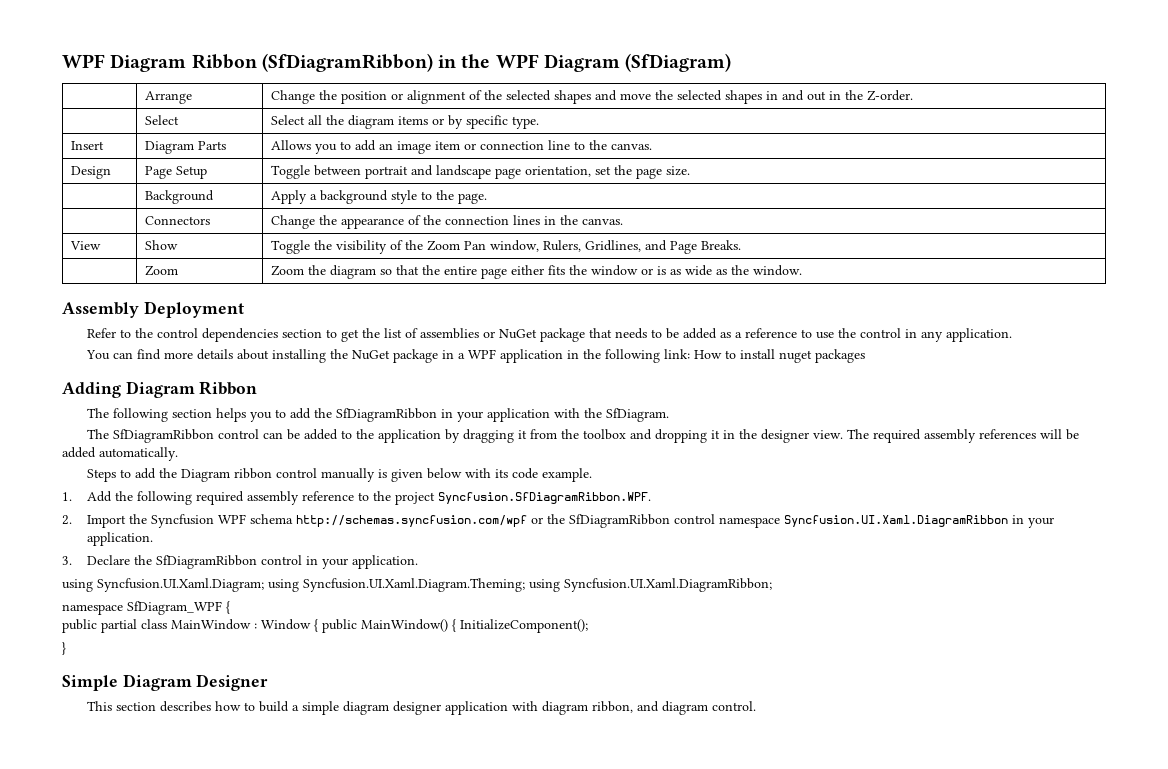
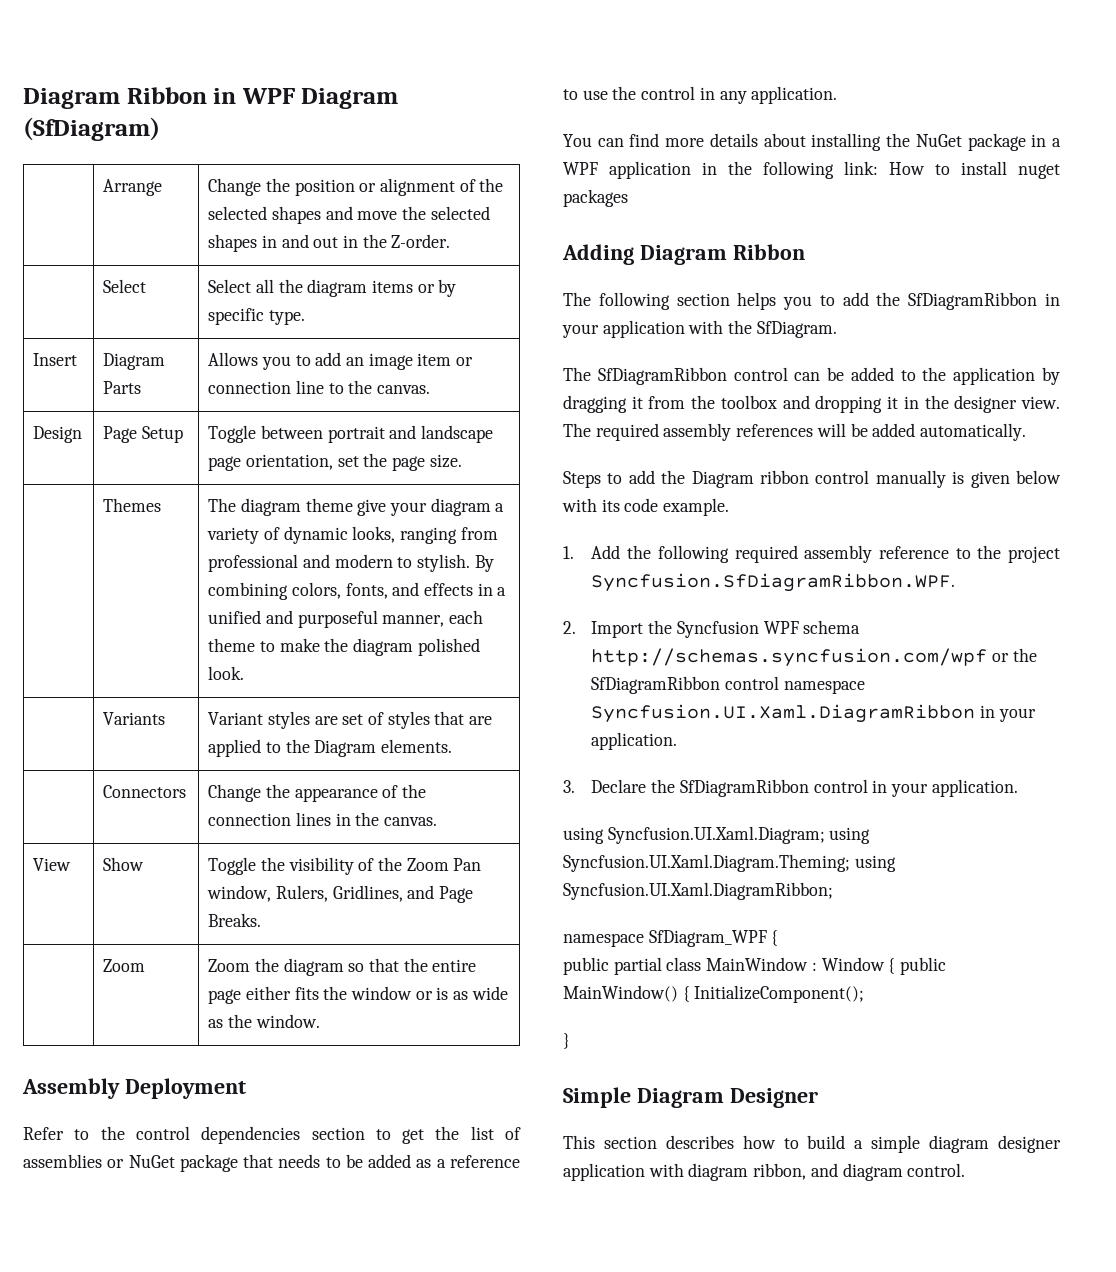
- WPF Diagram Ribbon (SfDiagramRibbon) in the WPF Diagram (SfDiagram)
+ Diagram Ribbon in WPF Diagram (SfDiagram)
- | Background | Apply a background style to the page.
+ | Themes | The diagram theme give your diagram a variety of dynamic looks, ranging from professional and modern to stylish. By combining colors, fonts, and effects in a unified and purposeful manner, each theme to make the diagram polished look.
+ | Variants | Variant styles are set of styles that are applied to the Diagram elements.

